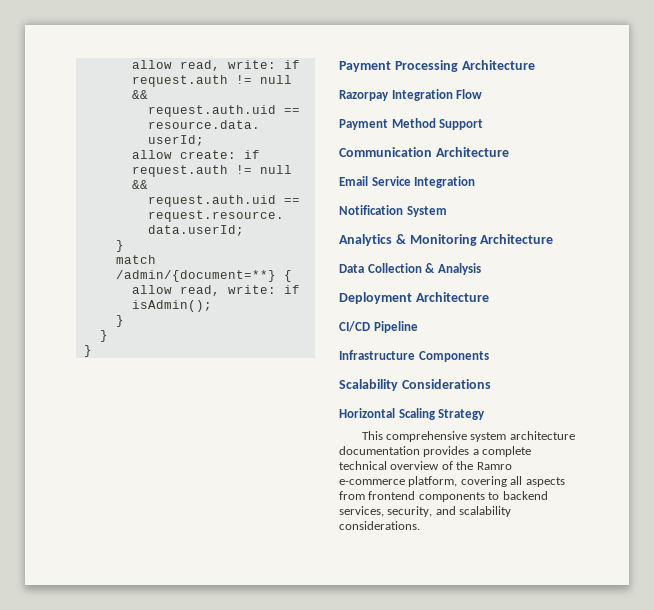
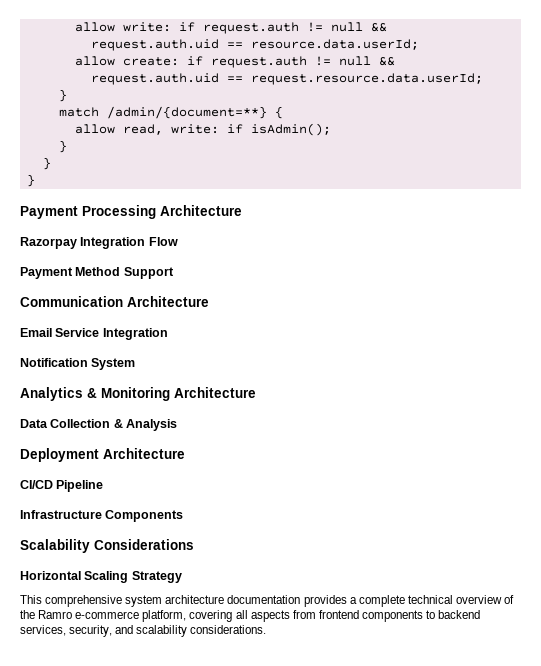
- allow read, write: if request.auth != null &&
+ allow write: if request.auth != null &&

